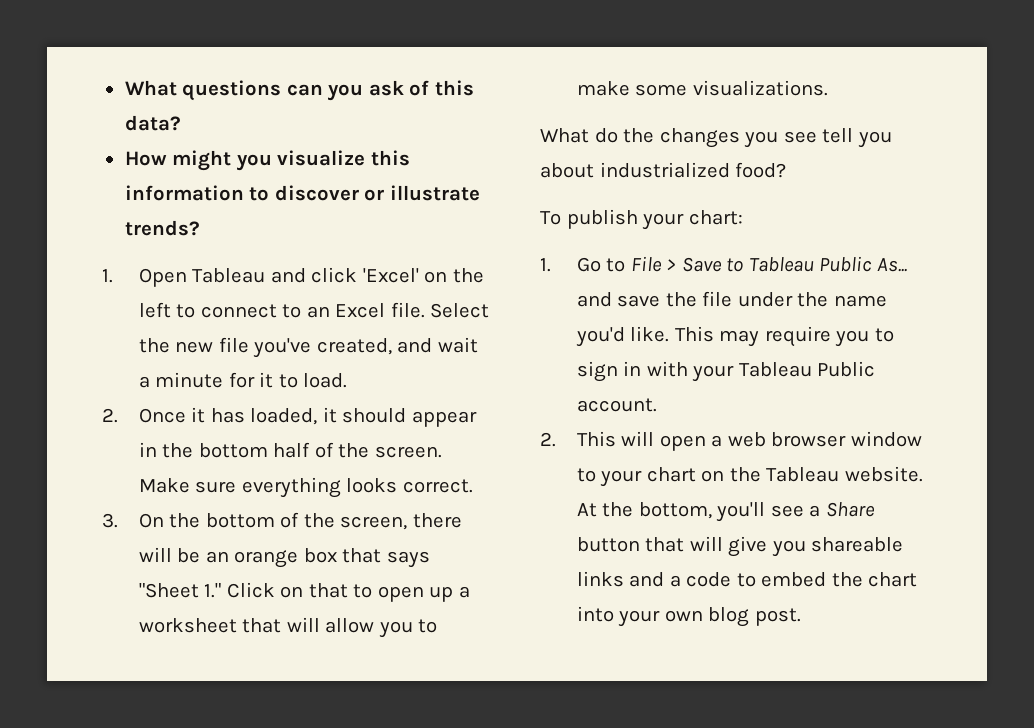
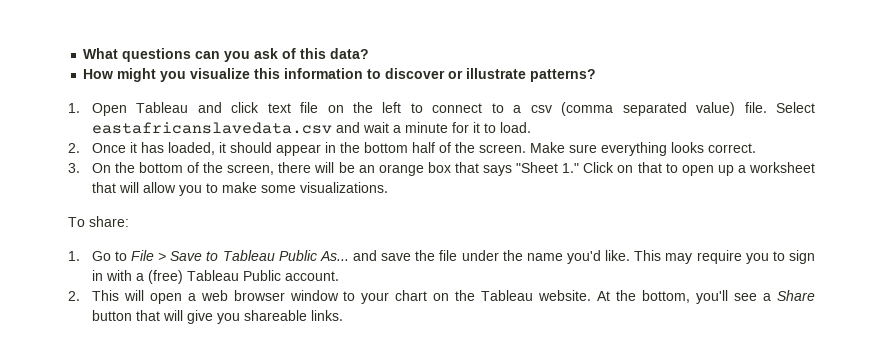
- How might you visualize this information to discover or illustrate trends?
+ How might you visualize this information to discover or illustrate patterns?
- 1. Open Tableau and click 'Excel' on the left to connect to an Excel file. Select the new file you've created, and wait a minute for it to load.
+ 1. Open Tableau and click text file on the left to connect to a csv (comma separated value) file. Select eastafricanslavedata.csv and wait a minute for it to load.
- What do the changes you see tell you about industrialized food?
- To publish your chart:
+ To share:
- This may require you to sign in with your Tableau Public account.
+ This may require you to sign in with a (free) Tableau Public account.
- At the bottom, you'll see a Share button that will give you shareable links and a code to embed the chart into your own blog post.
+ At the bottom, you'll see a Share button that will give you shareable links.

